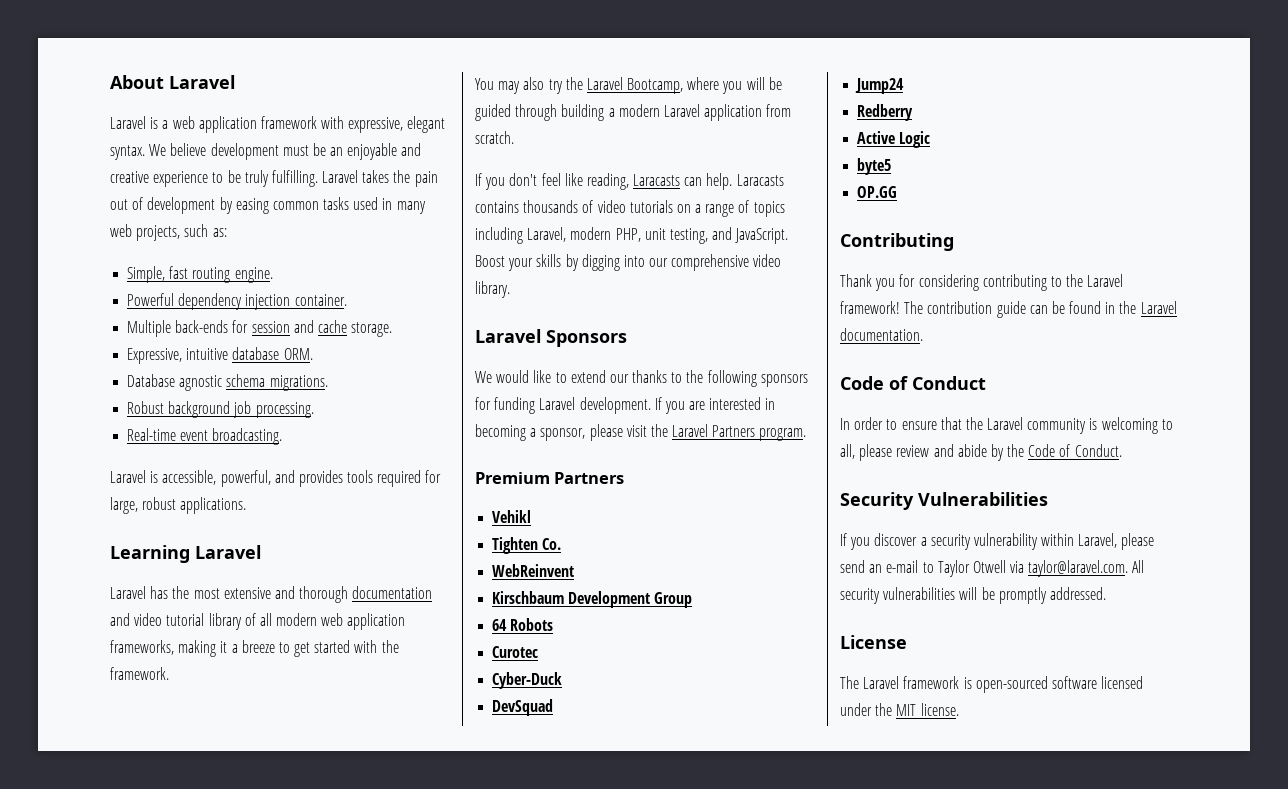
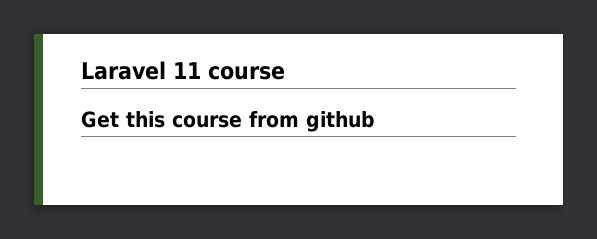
- About Laravel
- Laravel is a web application framework with expressive, elegant syntax. We believe development must be an enjoyable and creative experience to be truly fulfilling. Laravel takes the pain out of development by easing common tasks used in many web projects, such as:
- Simple, fast routing engine.
- Powerful dependency injection container.
- Multiple back-ends for session and cache storage.
- Expressive, intuitive database ORM.
- Database agnostic schema migrations.
- Robust background job processing.
- Real-time event broadcasting.
- Laravel is accessible, powerful, and provides tools required for large, robust applications.
- Learning Laravel
- Laravel has the most extensive and thorough documentation and video tutorial library of all modern web application frameworks, making it a breeze to get started with the framework.
- You may also try the Laravel Bootcamp, where you will be guided through building a modern Laravel application from scratch.
- If you don't feel like reading, Laracasts can help. Laracasts contains thousands of video tutorials on a range of topics including Laravel, modern PHP, unit testing, and JavaScript. Boost your skills by digging into our comprehensive video library.
- Laravel Sponsors
- We would like to extend our thanks to the following sponsors for funding Laravel development. If you are interested in becoming a sponsor, please visit the Laravel Partners program.
- Premium Partners
- Vehikl
- Tighten Co.
- WebReinvent
- Kirschbaum Development Group
- 64 Robots
- Curotec
- Cyber-Duck
- DevSquad
- Jump24
- Redberry
- Active Logic
- byte5
- OP.GG
- Contributing
- Thank you for considering contributing to the Laravel framework! The contribution guide can be found in the Laravel documentation.
- Code of Conduct
- In order to ensure that the Laravel community is welcoming to all, please review and abide by the Code of Conduct.
- Security Vulnerabilities
- If you discover a security vulnerability within Laravel, please send an e-mail to Taylor Otwell via taylor@laravel.com. All security vulnerabilities will be promptly addressed.
- License
- The Laravel framework is open-sourced software licensed under the MIT license.
+ Laravel 11 course
+ Get this course from github

